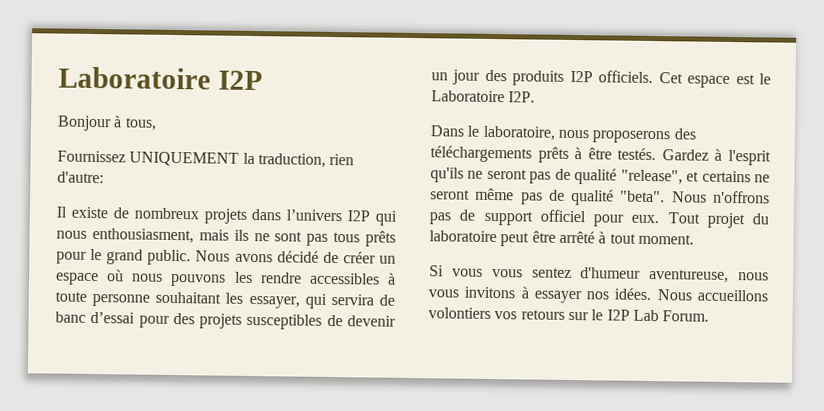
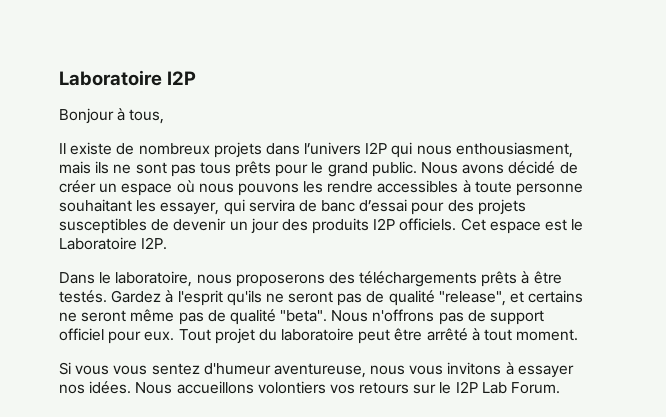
- Fournissez UNIQUEMENT la traduction, rien d'autre:

